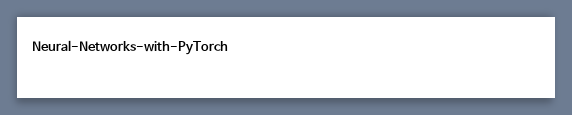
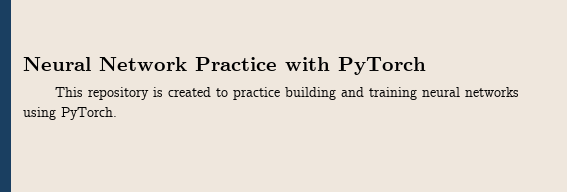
- Neural-Networks-with-PyTorch
+ Neural Network Practice with PyTorch
+ This repository is created to practice building and training neural networks using PyTorch.

